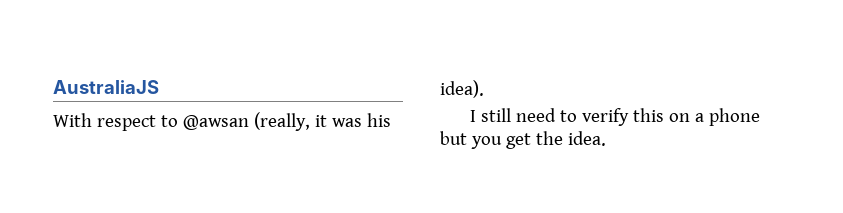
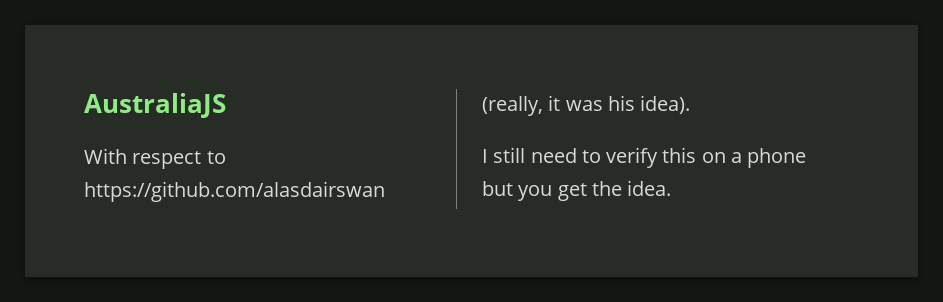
- With respect to @awsan (really, it was his idea).
+ With respect to https://github.com/alasdairswan (really, it was his idea).

